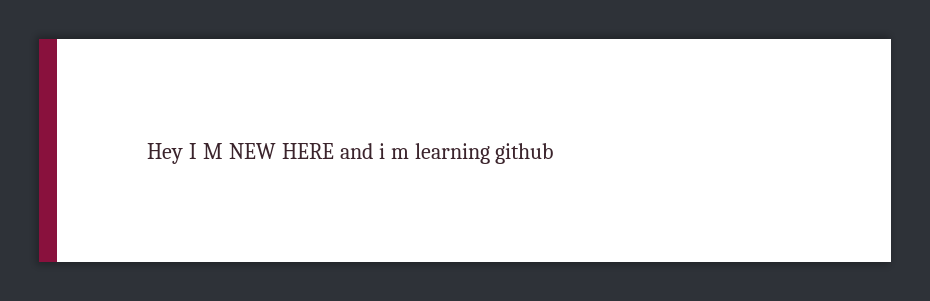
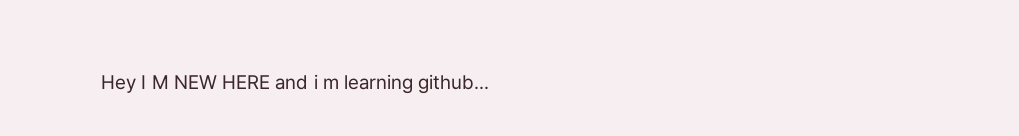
- Hey I M NEW HERE and i m learning github
+ Hey I M NEW HERE and i m learning github...

